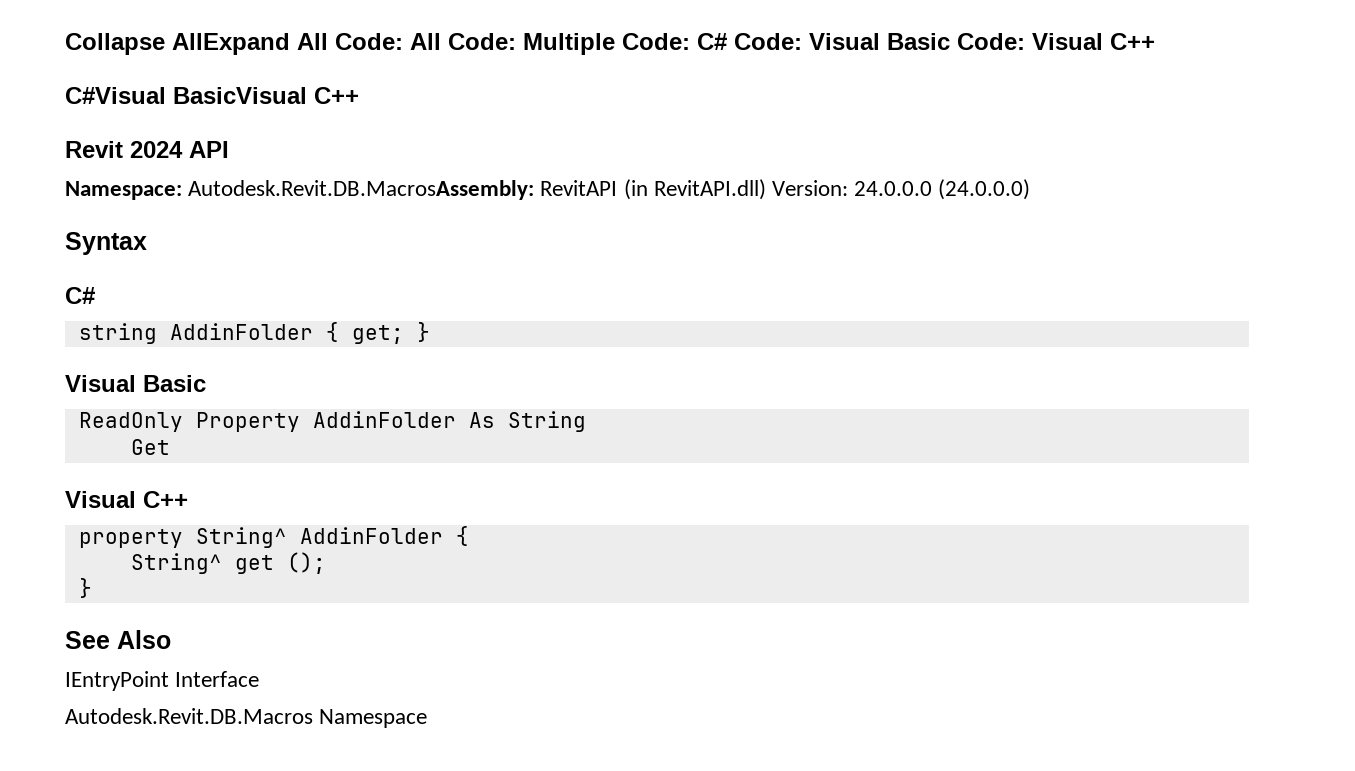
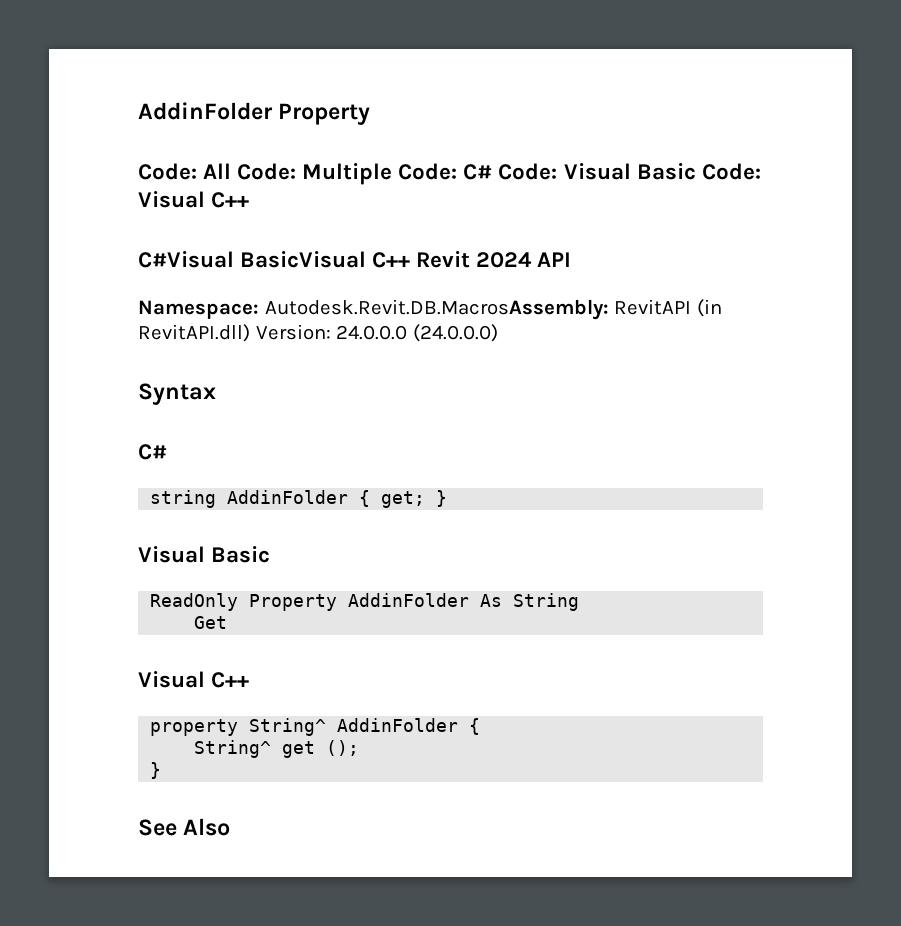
- Collapse AllExpand All Code: All Code: Multiple Code: C# Code: Visual Basic Code: Visual C++
+ AddinFolder Property
+ Code: All Code: Multiple Code: C# Code: Visual Basic Code: Visual C++
- C#Visual BasicVisual C++
- Revit 2024 API
+ C#Visual BasicVisual C++ Revit 2024 API
- IEntryPoint Interface
- Autodesk.Revit.DB.Macros Namespace

